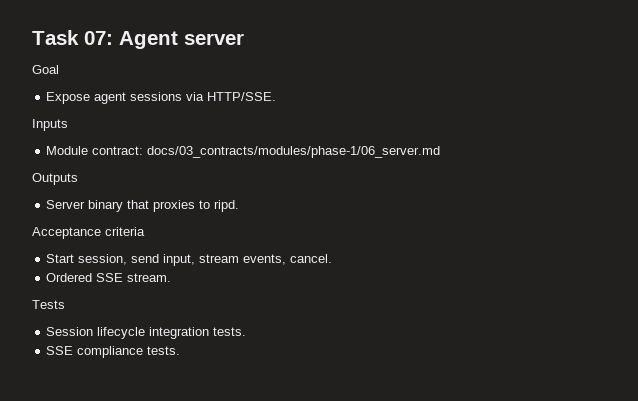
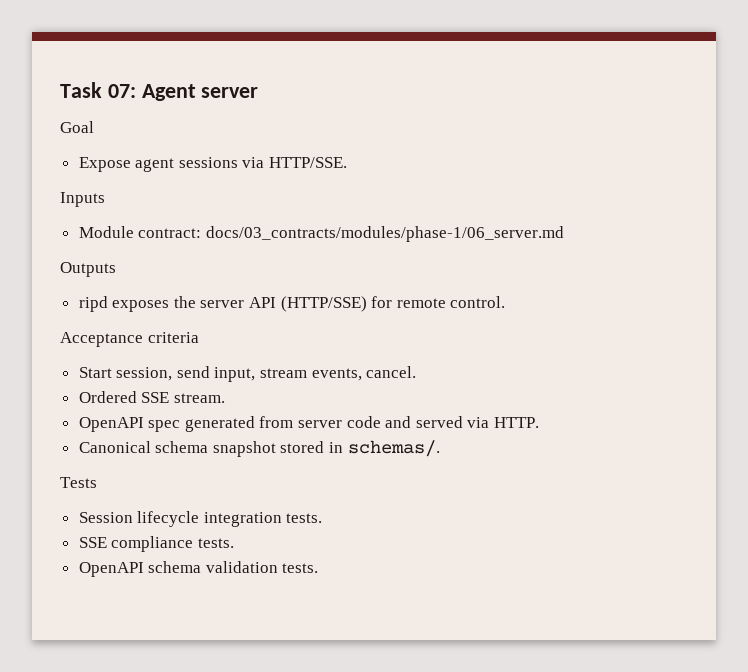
- Server binary that proxies to ripd.
+ ripd exposes the server API (HTTP/SSE) for remote control.
+ OpenAPI spec generated from server code and served via HTTP.
+ Canonical schema snapshot stored in schemas/.
+ OpenAPI schema validation tests.

